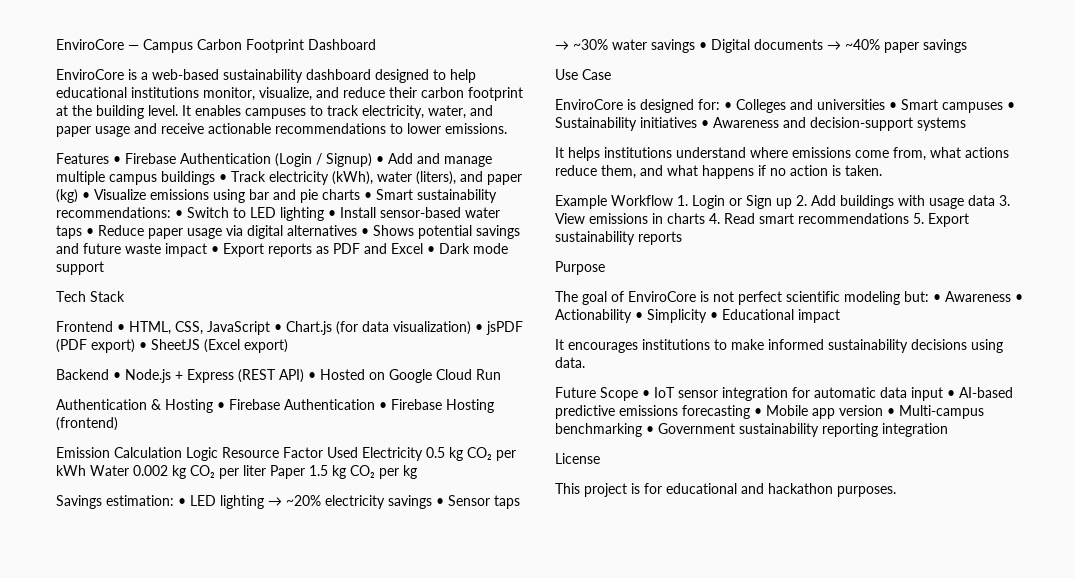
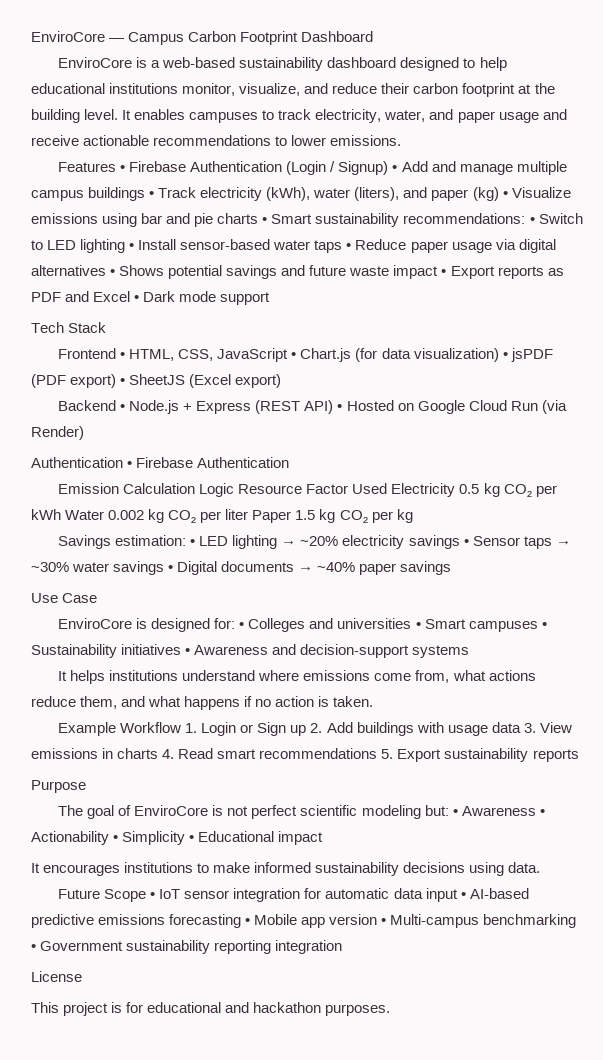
- Backend • Node.js + Express (REST API) • Hosted on Google Cloud Run
- Authentication & Hosting • Firebase Authentication • Firebase Hosting (frontend)
+ Backend • Node.js + Express (REST API) • Hosted on Google Cloud Run (via Render)
+ Authentication • Firebase Authentication

